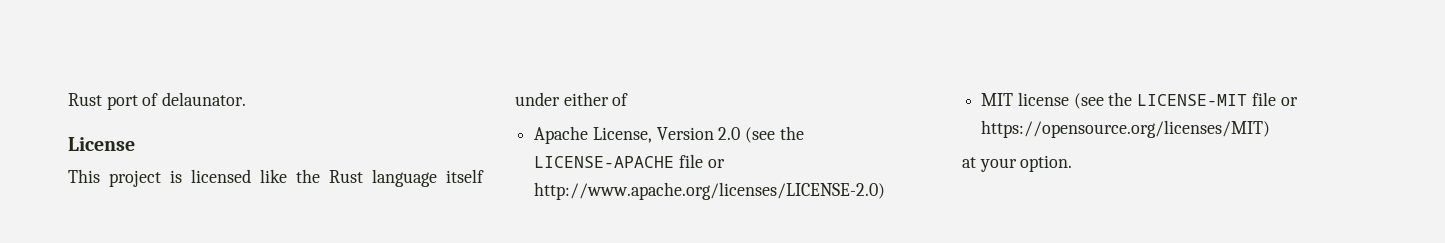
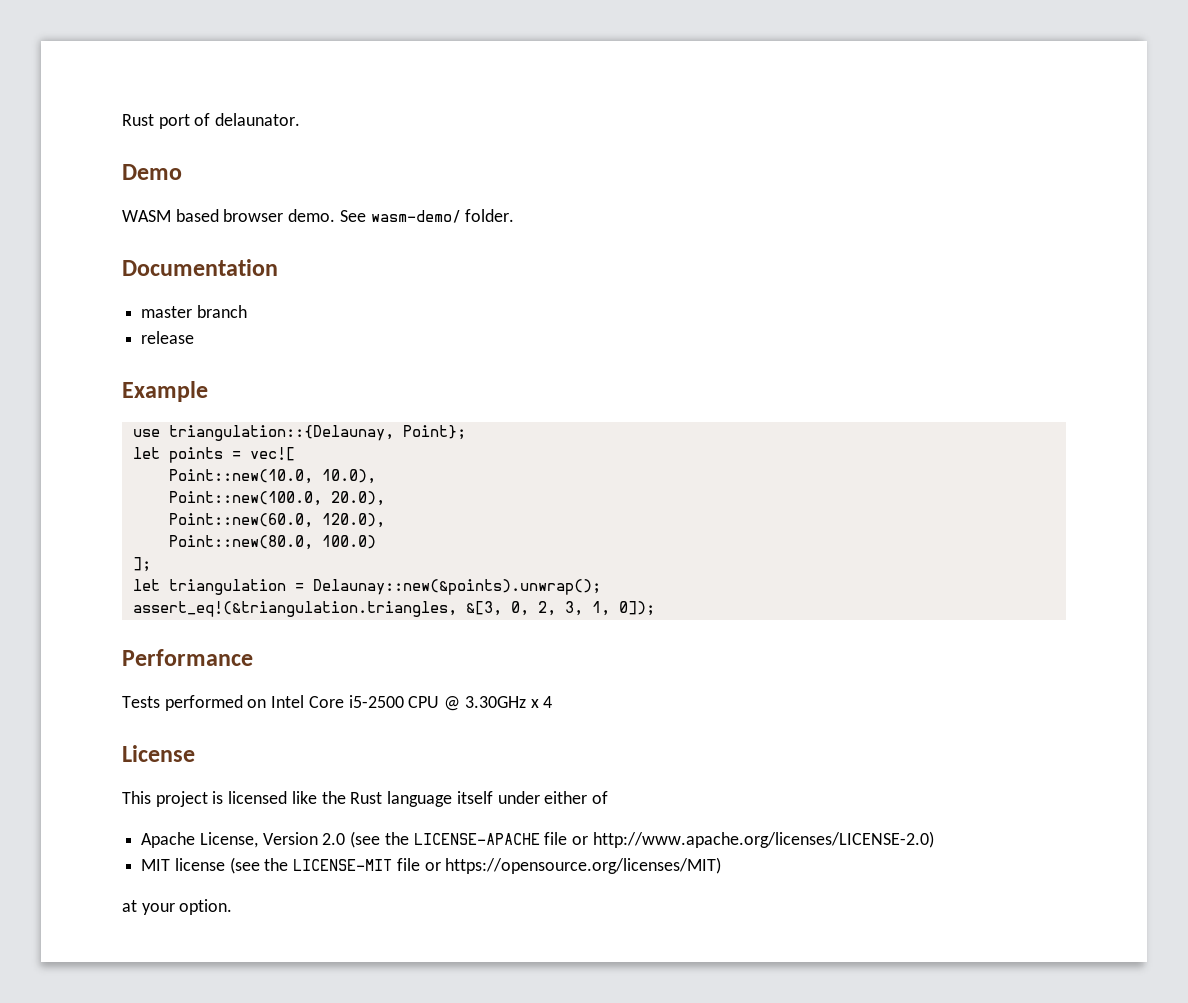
+ Demo
+ WASM based browser demo. See wasm-demo/ folder.
+ Documentation
+ master branch
+ release
+ Example
+ use triangulation::{Delaunay, Point};
+ let points = vec![
+ Point::new(10.0, 10.0),
+ Point::new(100.0, 20.0),
+ Point::new(60.0, 120.0),
+ Point::new(80.0, 100.0)
+ ];
+ let triangulation = Delaunay::new(&points).unwrap();
+ assert_eq!(&triangulation.triangles, &[3, 0, 2, 3, 1, 0]);
+ Performance
+ Tests performed on Intel Core i5-2500 CPU @ 3.30GHz x 4

